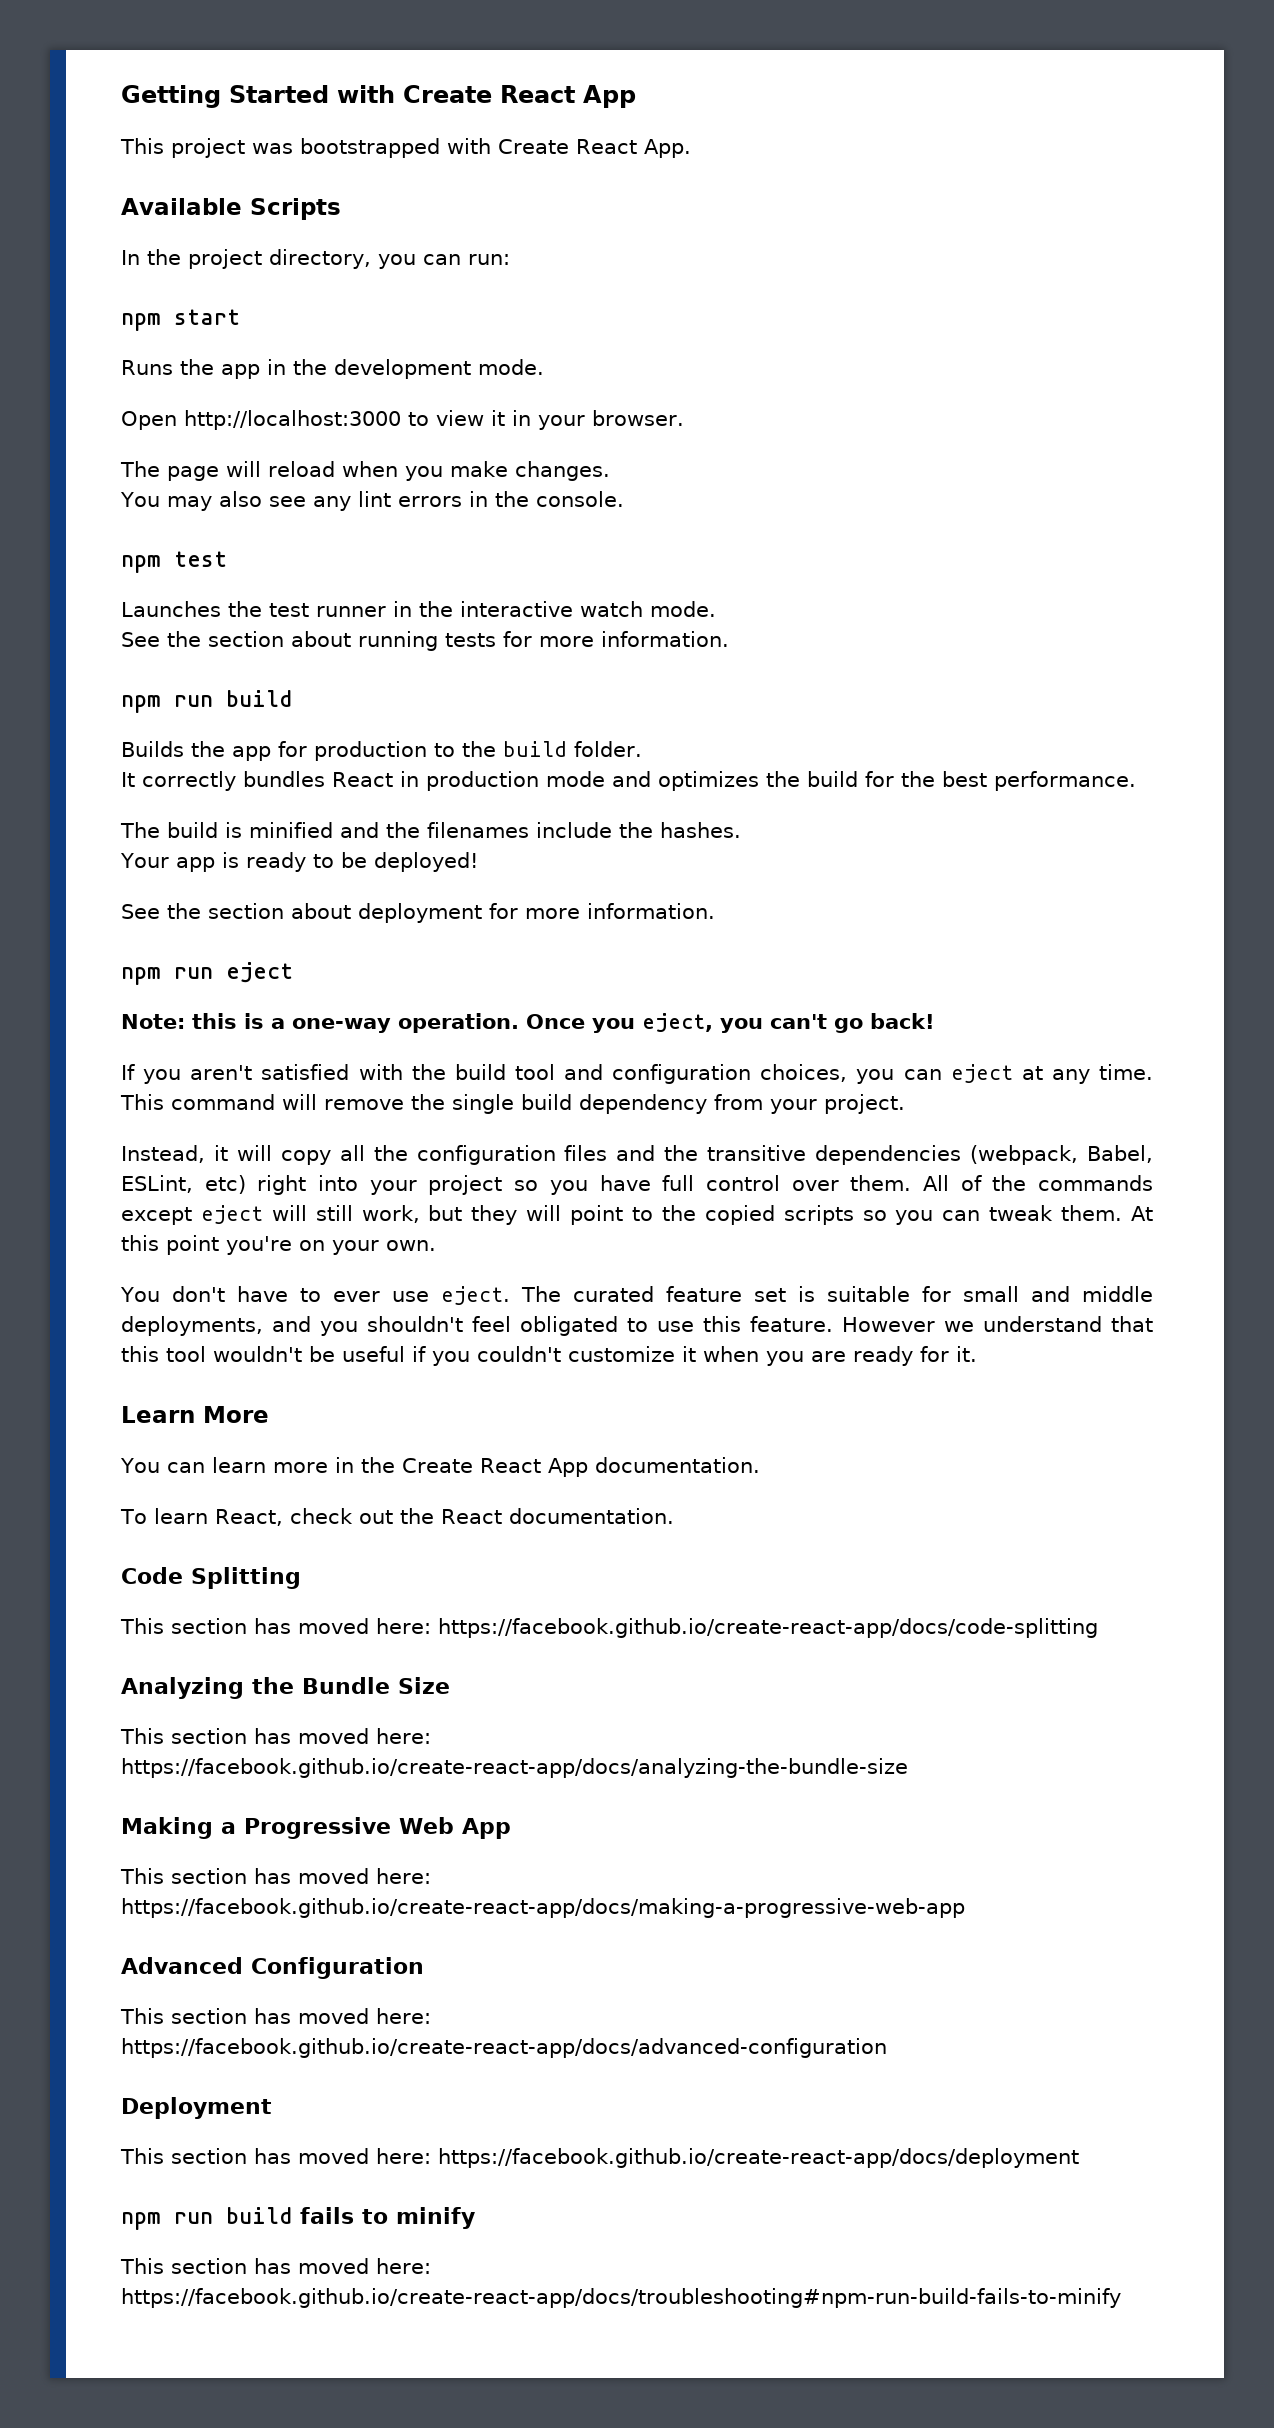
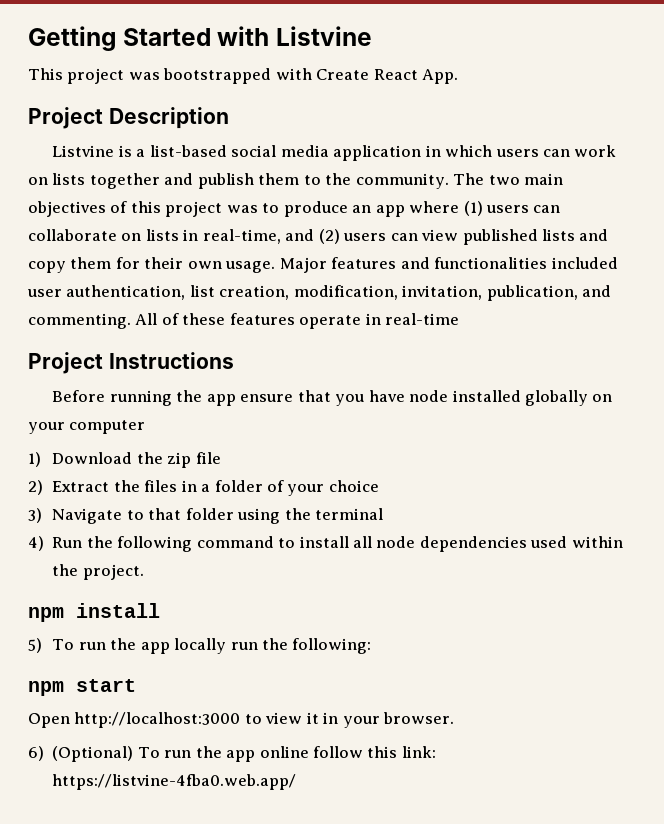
- Getting Started with Create React App
+ Getting Started with Listvine
- Available Scripts
- In the project directory, you can run:
+ Project Description
+ Listvine is a list-based social media application in which users can work on lists together and publish them to the community. The two main objectives of this project was to produce an app where (1) users can collaborate on lists in real-time, and (2) users can view published lists and copy them for their own usage. Major features and functionalities included user authentication, list creation, modification, invitation, publication, and commenting. All of these features operate in real-time
+ Project Instructions
+ Before running the app ensure that you have node installed globally on your computer
+ 1) Download the zip file
+ 2) Extract the files in a folder of your choice
+ 3) Navigate to that folder using the terminal
+ 4) Run the following command to install all node dependencies used within the project.
+ npm install
+ 5) To run the app locally run the following:
  npm start
- Runs the app in the development mode.
- The page will reload when you make changes.
- You may also see any lint errors in the console.
- npm test
- Launches the test runner in the interactive watch mode.
- See the section about running tests for more information.
- npm run build
- Builds the app for production to the build folder.
- It correctly bundles React in production mode and optimizes the build for the best performance.
- The build is minified and the filenames include the hashes.
- Your app is ready to be deployed!
- See the section about deployment for more information.
- npm run eject
- Note: this is a one-way operation. Once you eject, you can't go back!
- If you aren't satisfied with the build tool and configuration choices, you can eject at any time. This command will remove the single build dependency from your project.
- Instead, it will copy all the configuration files and the transitive dependencies (webpack, Babel, ESLint, etc) right into your project so you have full control over them. All of the commands except eject will still work, but they will point to the copied scripts so you can tweak them. At this point you're on your own.
- You don't have to ever use eject. The curated feature set is suitable for small and middle deployments, and you shouldn't feel obligated to use this feature. However we understand that this tool wouldn't be useful if you couldn't customize it when you are ready for it.
- Learn More
- You can learn more in the Create React App documentation.
- To learn React, check out the React documentation.
- Code Splitting
- This section has moved here: https://facebook.github.io/create-react-app/docs/code-splitting
- Analyzing the Bundle Size
- This section has moved here: https://facebook.github.io/create-react-app/docs/analyzing-the-bundle-size
- Making a Progressive Web App
- This section has moved here: https://facebook.github.io/create-react-app/docs/making-a-progressive-web-app
- Advanced Configuration
- This section has moved here: https://facebook.github.io/create-react-app/docs/advanced-configuration
- Deployment
- This section has moved here: https://facebook.github.io/create-react-app/docs/deployment
- npm run build fails to minify
- This section has moved here: https://facebook.github.io/create-react-app/docs/troubleshooting#npm-run-build-fails-to-minify
+ 6) (Optional) To run the app online follow this link: https://listvine-4fba0.web.app/

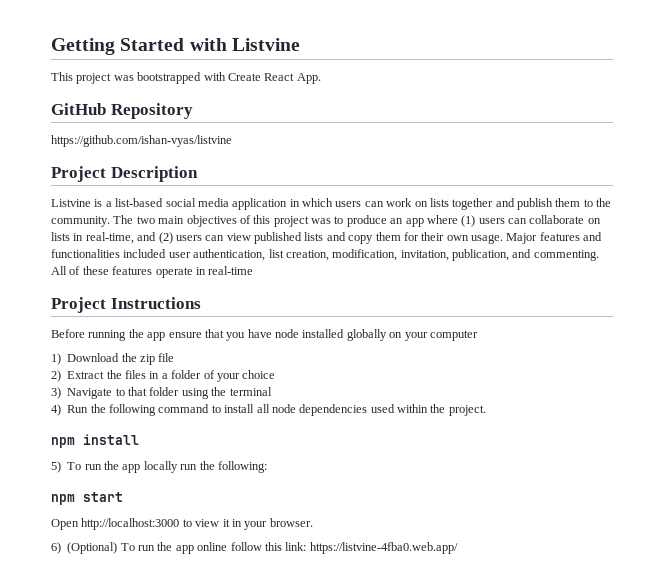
+ GitHub Repository
+ https://github.com/ishan-vyas/listvine

